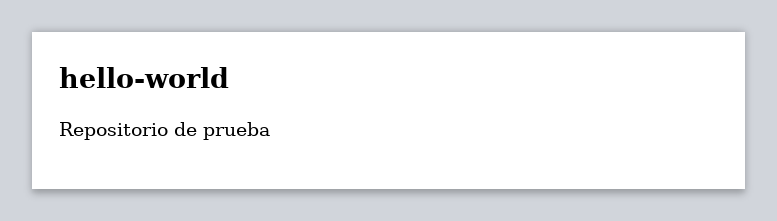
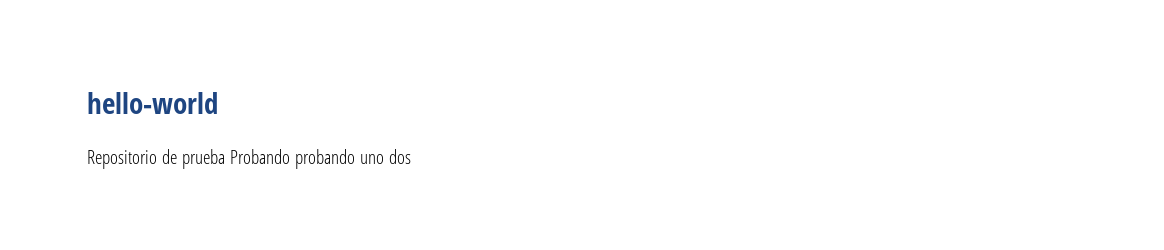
- Repositorio de prueba
+ Repositorio de prueba Probando probando uno dos

